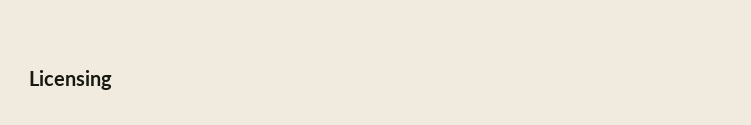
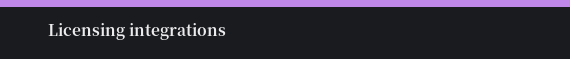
- Licensing
+ Licensing integrations

